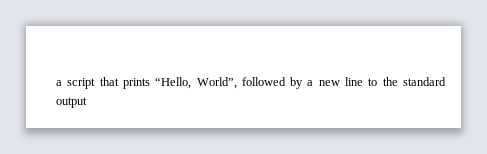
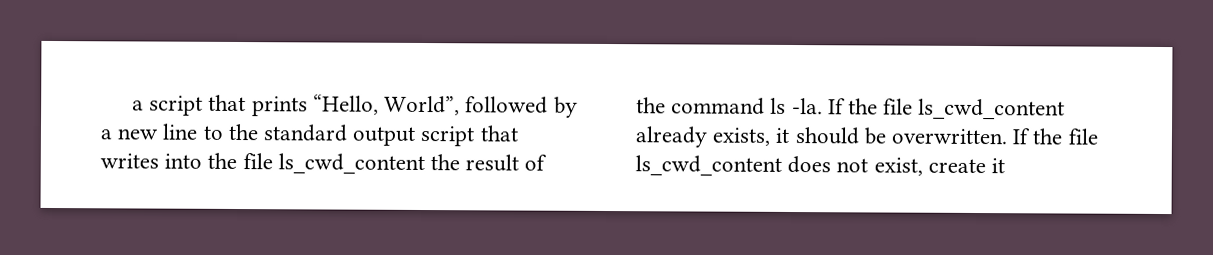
- a script that prints “Hello, World”, followed by a new line to the standard output
+ a script that prints “Hello, World”, followed by a new line to the standard output script that writes into the file ls_cwd_content the result of the command ls -la. If the file ls_cwd_content already exists, it should be overwritten. If the file ls_cwd_content does not exist, create it

